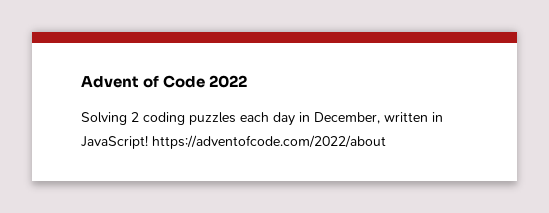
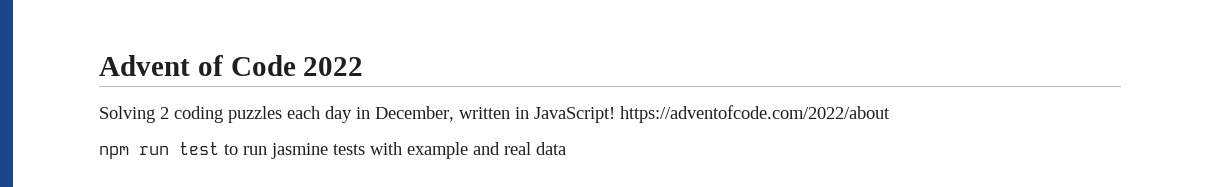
+ npm run test to run jasmine tests with example and real data

